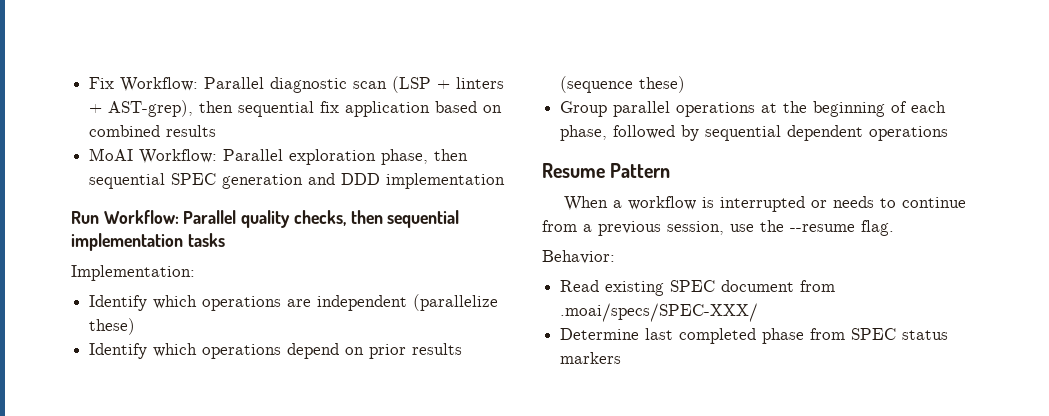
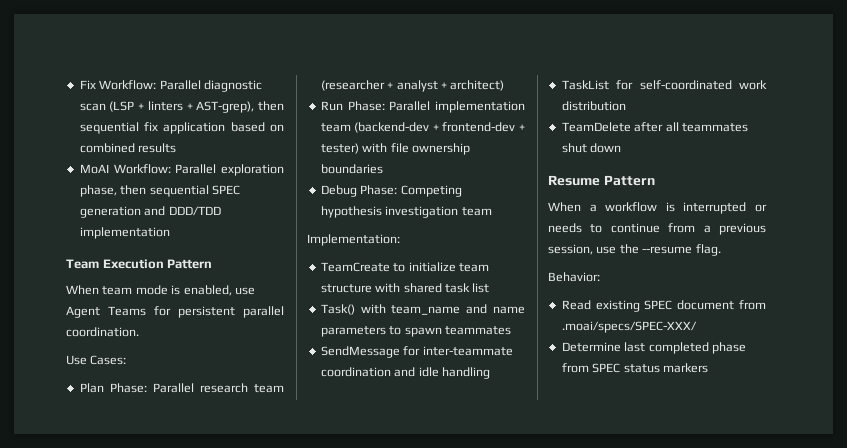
- MoAI Workflow: Parallel exploration phase, then sequential SPEC generation and DDD implementation
+ MoAI Workflow: Parallel exploration phase, then sequential SPEC generation and DDD/TDD implementation
- Run Workflow: Parallel quality checks, then sequential implementation tasks
+ Team Execution Pattern
+ When team mode is enabled, use Agent Teams for persistent parallel coordination.
+ Use Cases:
+ Plan Phase: Parallel research team (researcher + analyst + architect)
+ Run Phase: Parallel implementation team (backend-dev + frontend-dev + tester) with file ownership boundaries
+ Debug Phase: Competing hypothesis investigation team
  Implementation:
- Identify which operations are independent (parallelize these)
- Identify which operations depend on prior results (sequence these)
- Group parallel operations at the beginning of each phase, followed by sequential dependent operations
+ TeamCreate to initialize team structure with shared task list
+ Task() with team_name and name parameters to spawn teammates
+ SendMessage for inter-teammate coordination and idle handling
+ TaskList for self-coordinated work distribution
+ TeamDelete after all teammates shut down

